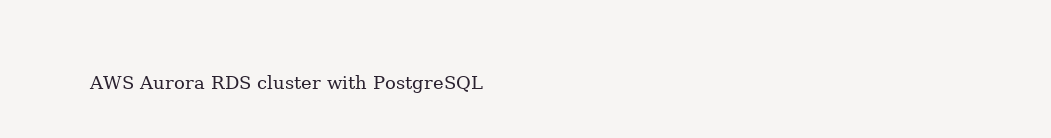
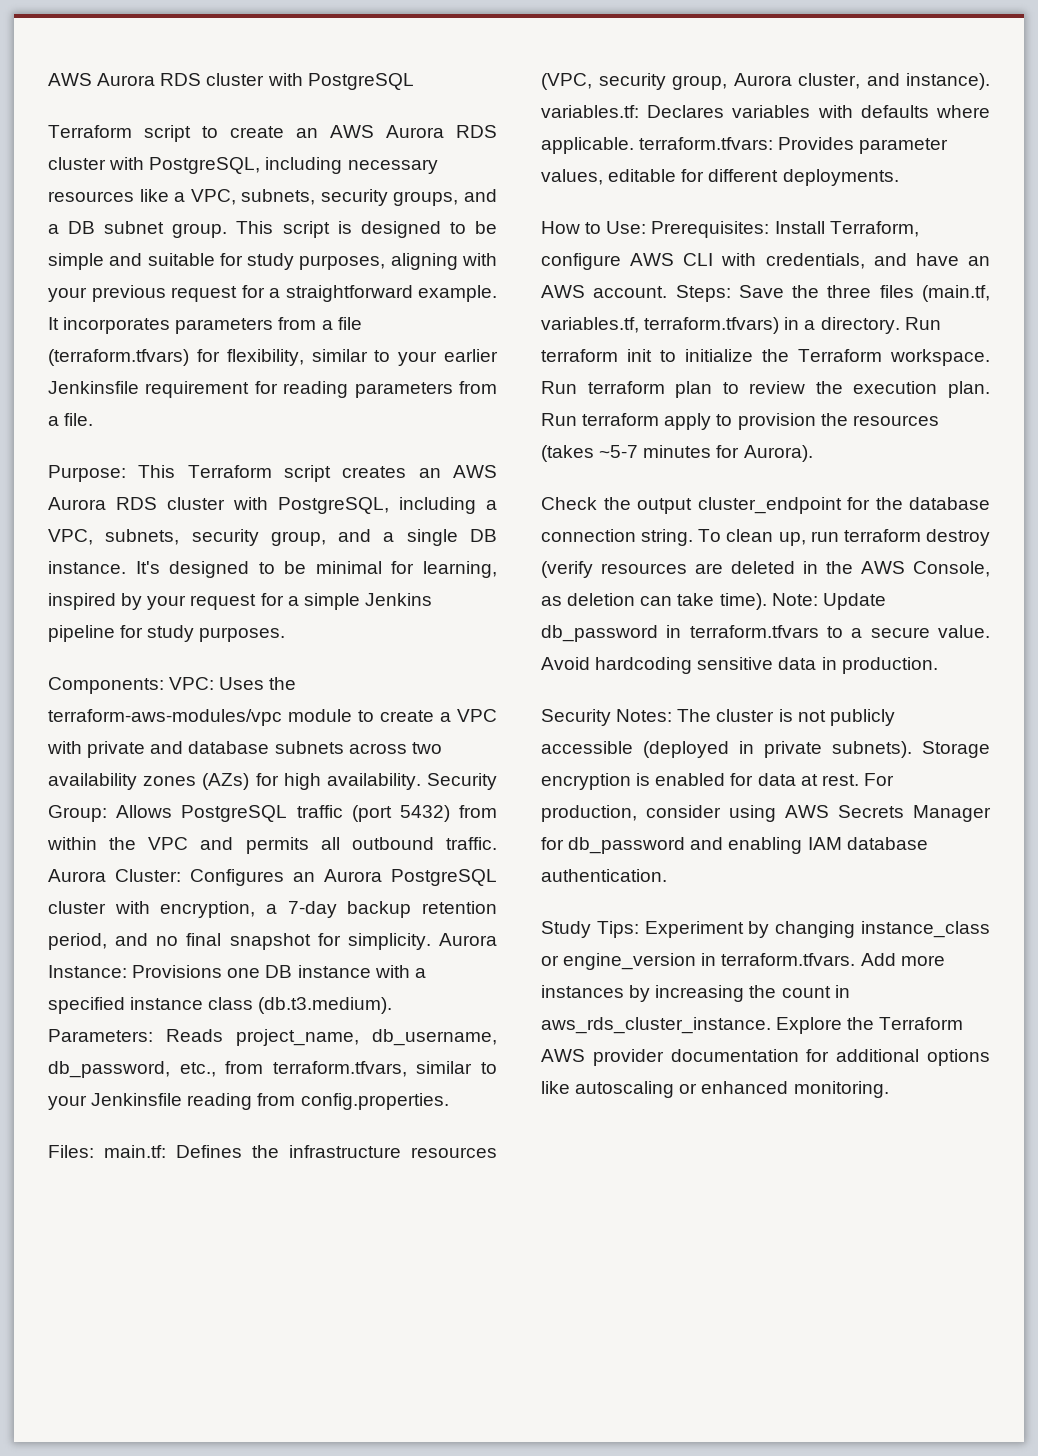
+ Terraform script to create an AWS Aurora RDS cluster with PostgreSQL, including necessary resources like a VPC, subnets, security groups, and a DB subnet group. This script is designed to be simple and suitable for study purposes, aligning with your previous request for a straightforward example. It incorporates parameters from a file (terraform.tfvars) for flexibility, similar to your earlier Jenkinsfile requirement for reading parameters from a file.
+ Purpose: This Terraform script creates an AWS Aurora RDS cluster with PostgreSQL, including a VPC, subnets, security group, and a single DB instance. It's designed to be minimal for learning, inspired by your request for a simple Jenkins pipeline for study purposes.
+ Components: VPC: Uses the terraform-aws-modules/vpc module to create a VPC with private and database subnets across two availability zones (AZs) for high availability. Security Group: Allows PostgreSQL traffic (port 5432) from within the VPC and permits all outbound traffic. Aurora Cluster: Configures an Aurora PostgreSQL cluster with encryption, a 7-day backup retention period, and no final snapshot for simplicity. Aurora Instance: Provisions one DB instance with a specified instance class (db.t3.medium). Parameters: Reads project_name, db_username, db_password, etc., from terraform.tfvars, similar to your Jenkinsfile reading from config.properties.
+ Files: main.tf: Defines the infrastructure resources (VPC, security group, Aurora cluster, and instance). variables.tf: Declares variables with defaults where applicable. terraform.tfvars: Provides parameter values, editable for different deployments.
+ How to Use: Prerequisites: Install Terraform, configure AWS CLI with credentials, and have an AWS account. Steps: Save the three files (main.tf, variables.tf, terraform.tfvars) in a directory. Run terraform init to initialize the Terraform workspace. Run terraform plan to review the execution plan. Run terraform apply to provision the resources (takes ~5-7 minutes for Aurora).
+ Check the output cluster_endpoint for the database connection string. To clean up, run terraform destroy (verify resources are deleted in the AWS Console, as deletion can take time). Note: Update db_password in terraform.tfvars to a secure value. Avoid hardcoding sensitive data in production.
+ Security Notes: The cluster is not publicly accessible (deployed in private subnets). Storage encryption is enabled for data at rest. For production, consider using AWS Secrets Manager for db_password and enabling IAM database authentication.
+ Study Tips: Experiment by changing instance_class or engine_version in terraform.tfvars. Add more instances by increasing the count in aws_rds_cluster_instance. Explore the Terraform AWS provider documentation for additional options like autoscaling or enhanced monitoring.

